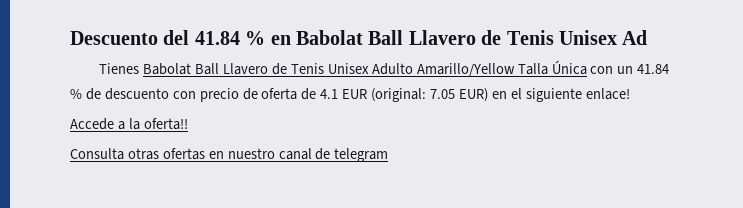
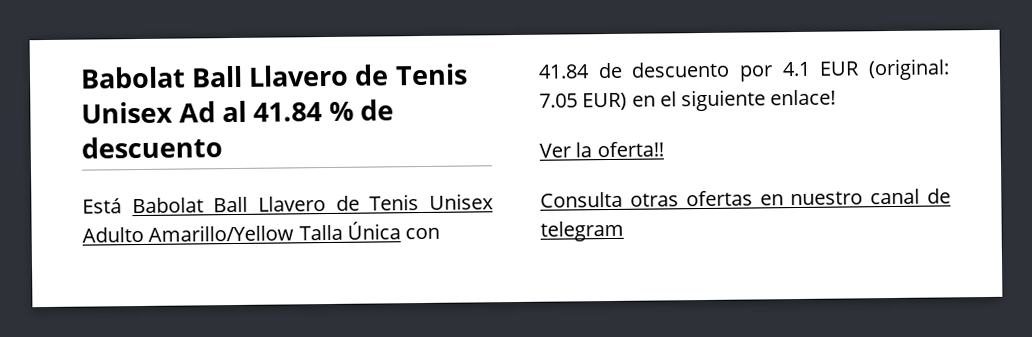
- Descuento del 41.84 % en Babolat Ball Llavero de Tenis Unisex Ad
- Tienes Babolat Ball Llavero de Tenis Unisex Adulto Amarillo/Yellow Talla Única con un 41.84 % de descuento con precio de oferta de 4.1 EUR (original: 7.05 EUR) en el siguiente enlace!
+ Babolat Ball Llavero de Tenis Unisex Ad al 41.84 % de descuento
+ Está Babolat Ball Llavero de Tenis Unisex Adulto Amarillo/Yellow Talla Única con 41.84 de descuento por 4.1 EUR (original: 7.05 EUR) en el siguiente enlace!
- Accede a la oferta!!
+ Ver la oferta!!

